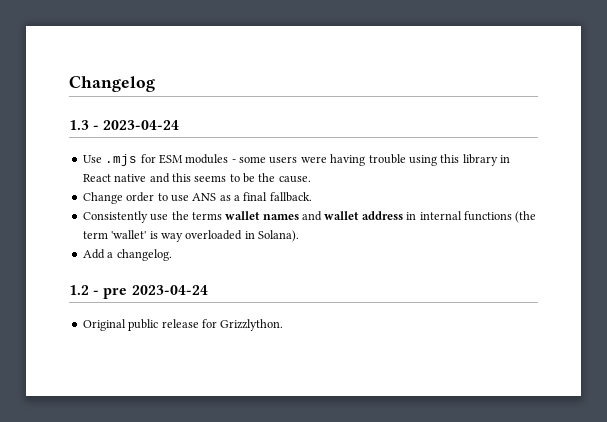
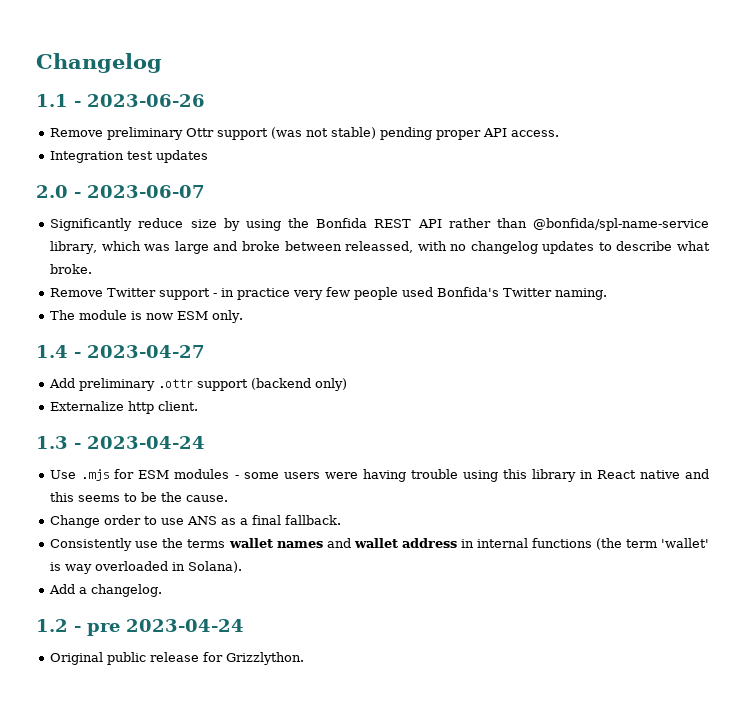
+ 1.1 - 2023-06-26
+ Remove preliminary Ottr support (was not stable) pending proper API access.
+ Integration test updates
+ 2.0 - 2023-06-07
+ Significantly reduce size by using the Bonfida REST API rather than @bonfida/spl-name-service library, which was large and broke between releassed, with no changelog updates to describe what broke.
+ Remove Twitter support - in practice very few people used Bonfida's Twitter naming.
+ The module is now ESM only.
+ 1.4 - 2023-04-27
+ Add preliminary .ottr support (backend only)
+ Externalize http client.

